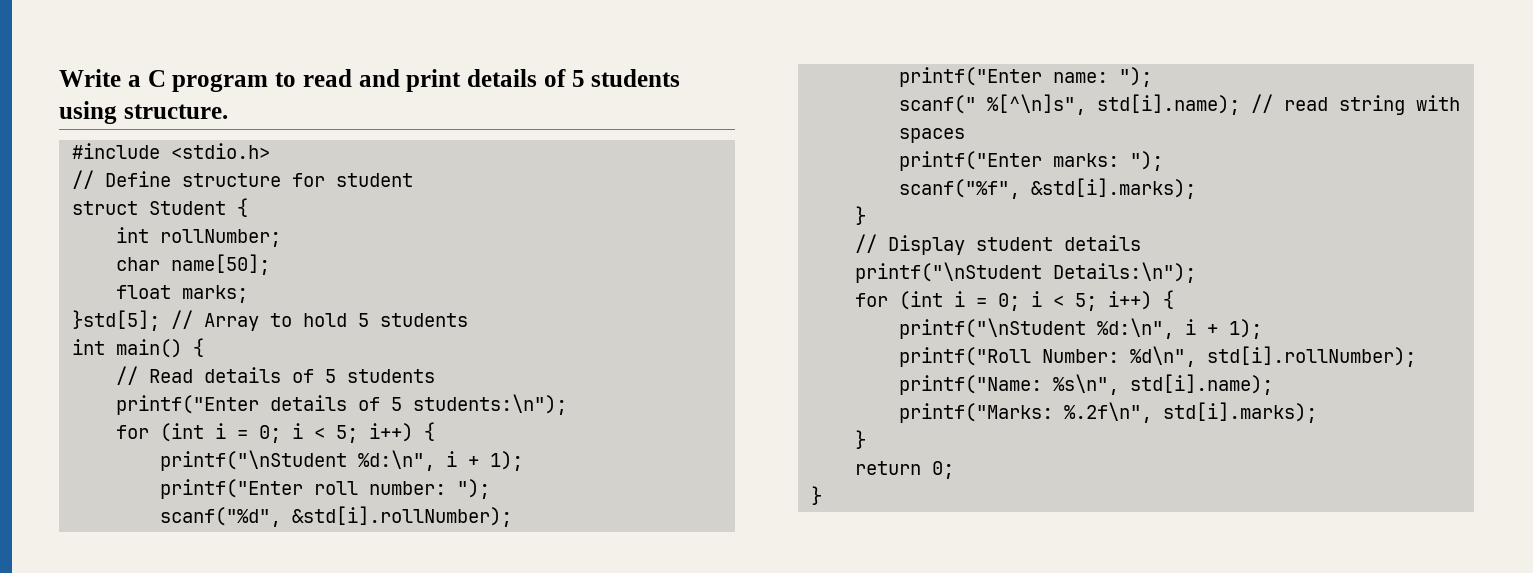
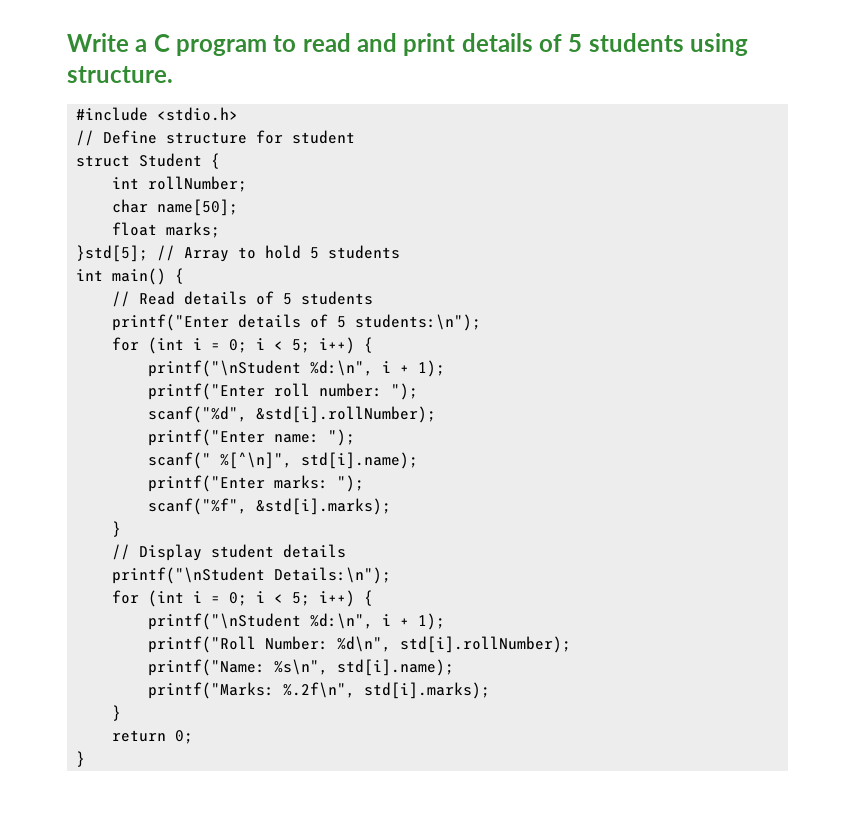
- scanf(" %[^\n]s", std[i].name); // read string with spaces
+ scanf(" %[^\n]", std[i].name);

